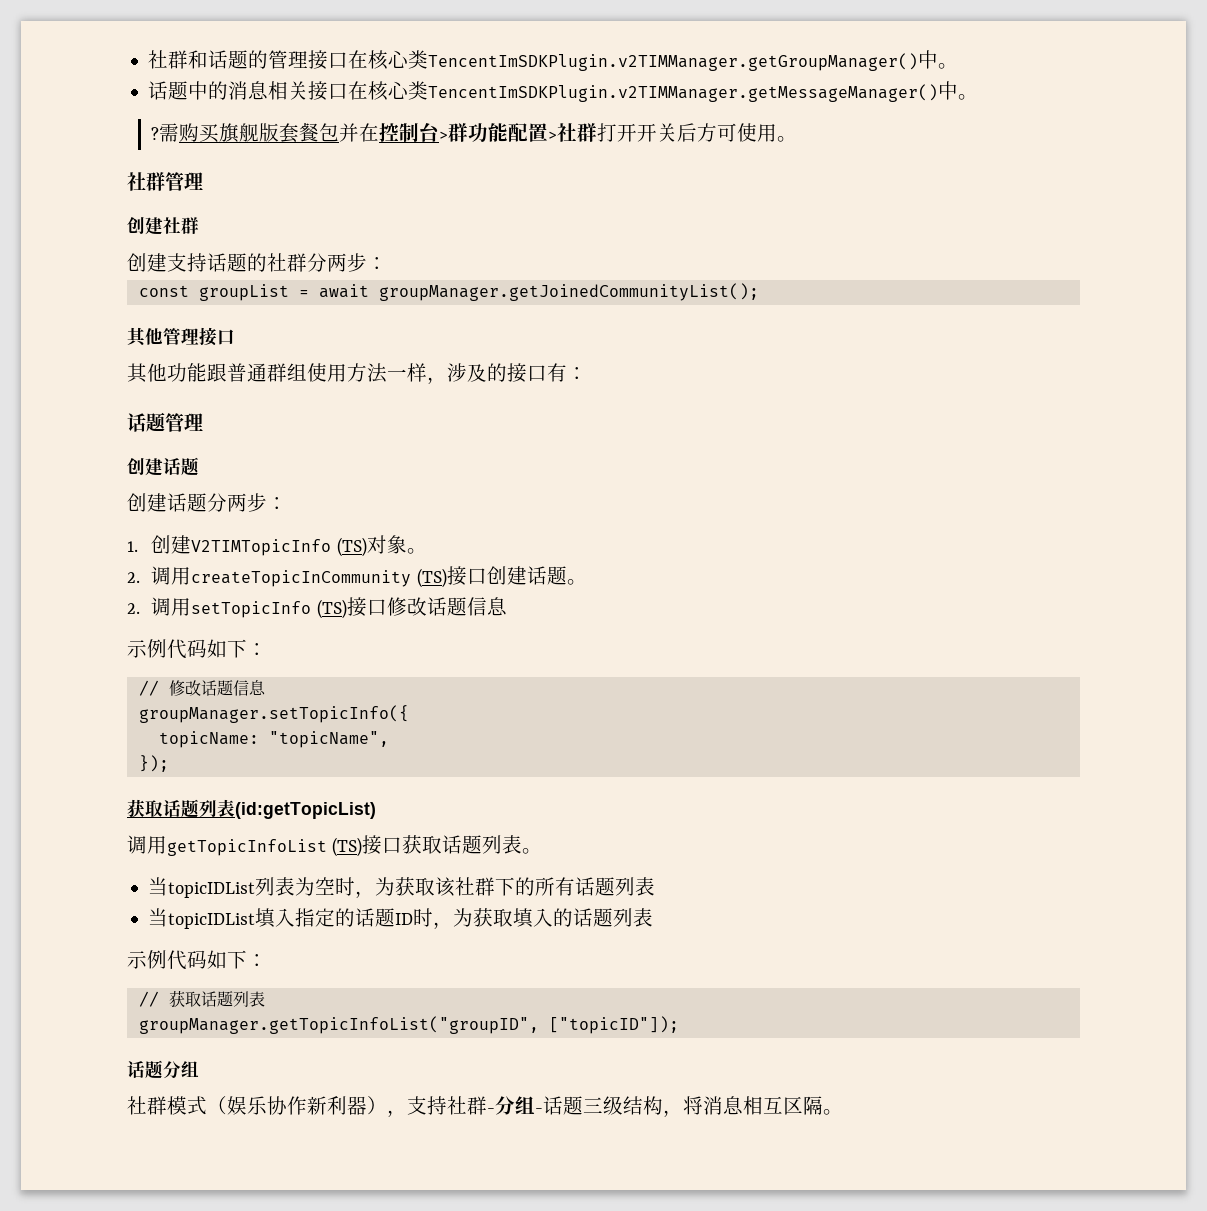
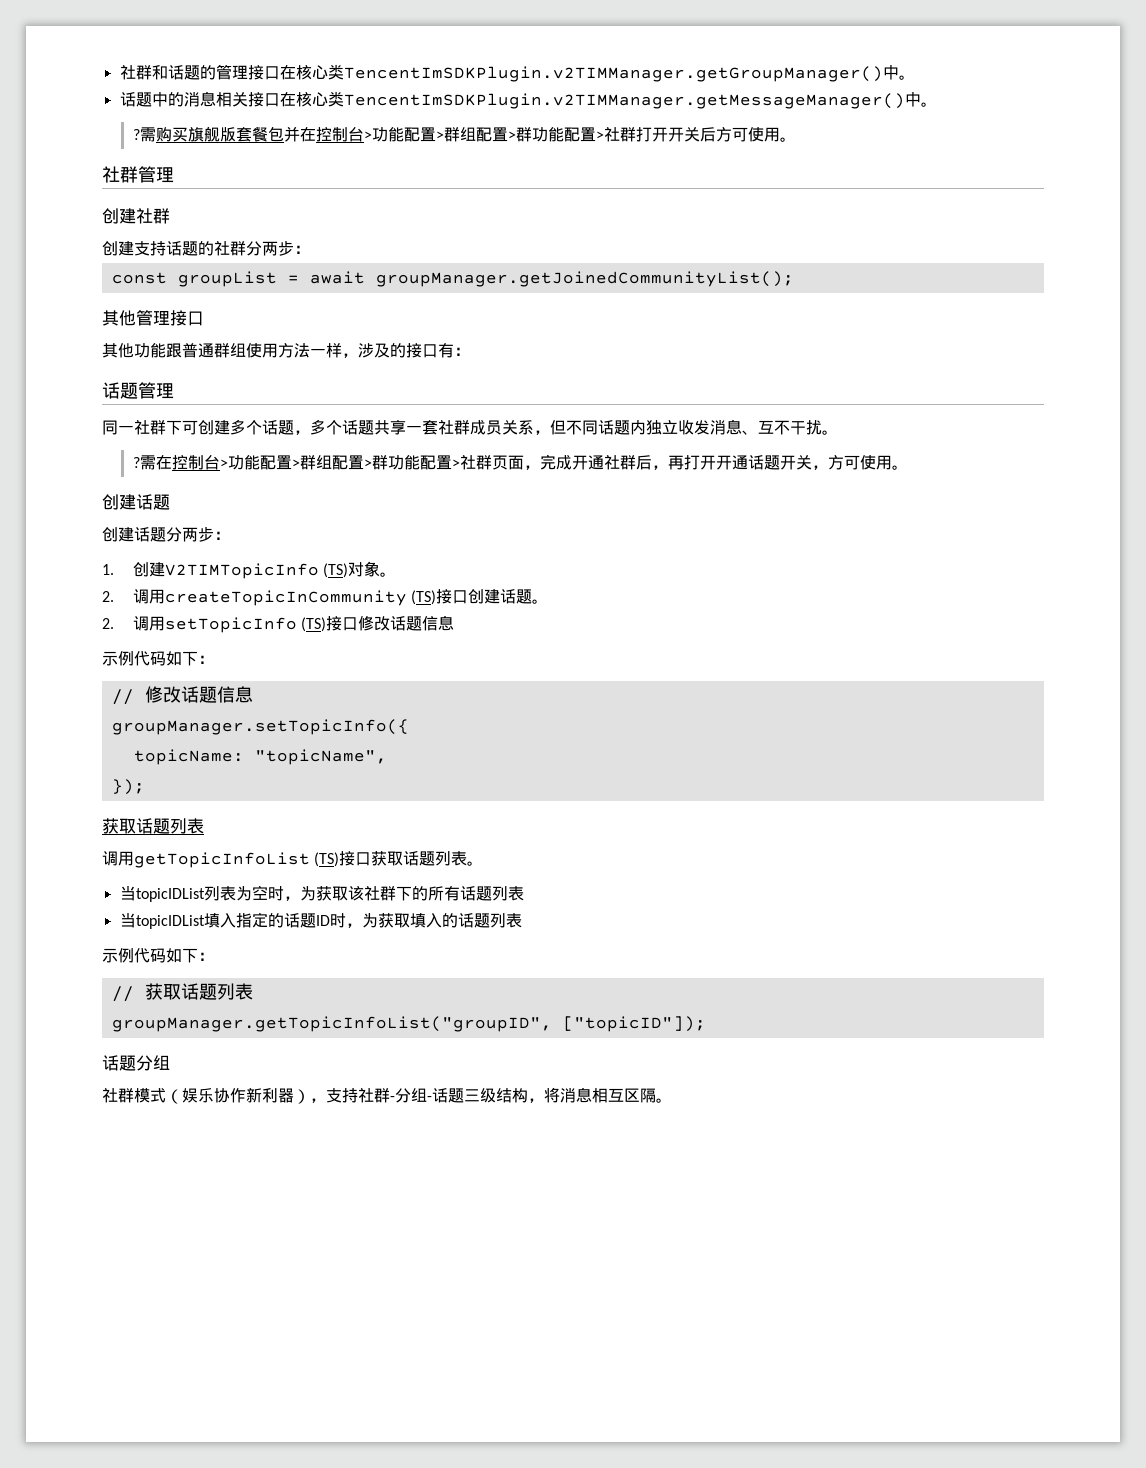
- 需购买旗舰版套餐包并在控制台>群功能配置>社群打开开关后方可使用。
+ 需购买旗舰版套餐包并在控制台>功能配置>群组配置>群功能配置>社群打开开关后方可使用。
+ 同一社群下可创建多个话题，多个话题共享一套社群成员关系，但不同话题内独立收发消息、互不干扰。
+ ?需在控制台>功能配置>群组配置>群功能配置>社群页面，完成开通社群后，再打开开通话题开关，方可使用。
  });
- 获取话题列表(id:getTopicList)
+ 获取话题列表

